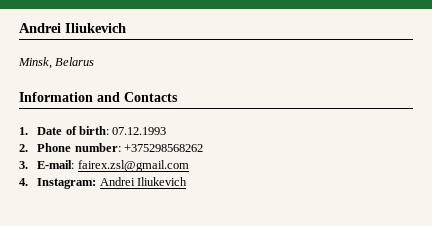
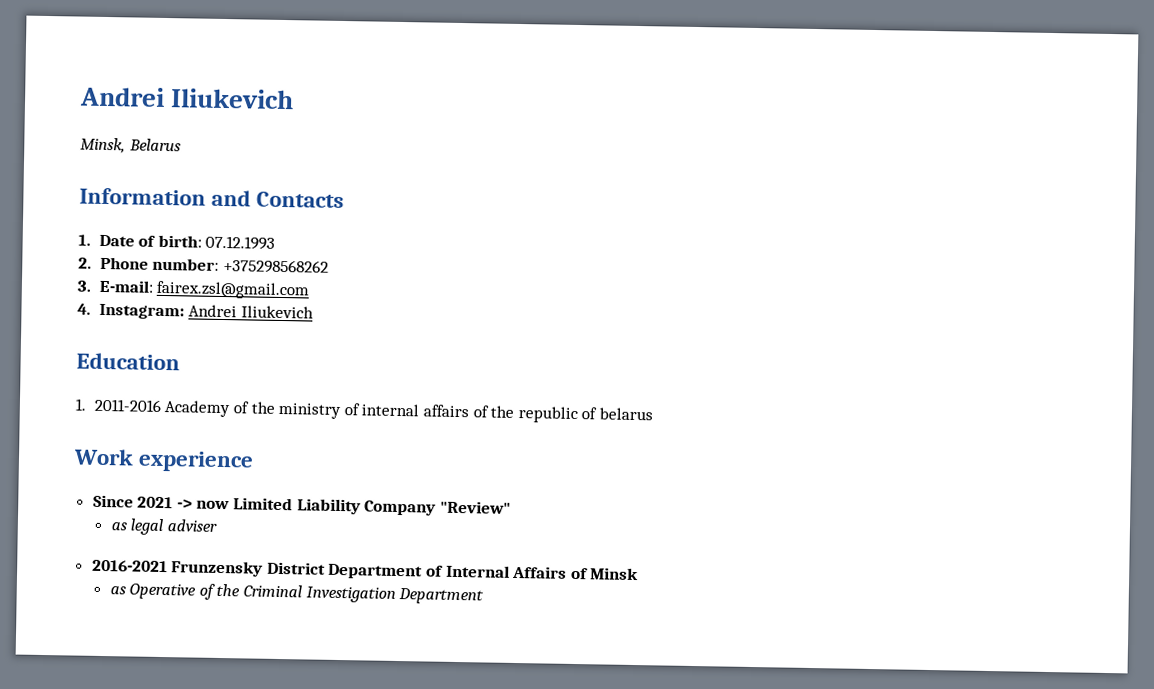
+ Education
+ 1. 2011-2016 Academy of the ministry of internal affairs of the republic of belarus
+ Work experience
+ Since 2021 -> now Limited Liability Company "Review"
+ as legal adviser
+ 2016-2021 Frunzensky District Department of Internal Affairs of Minsk
+ as Operative of the Criminal Investigation Department

